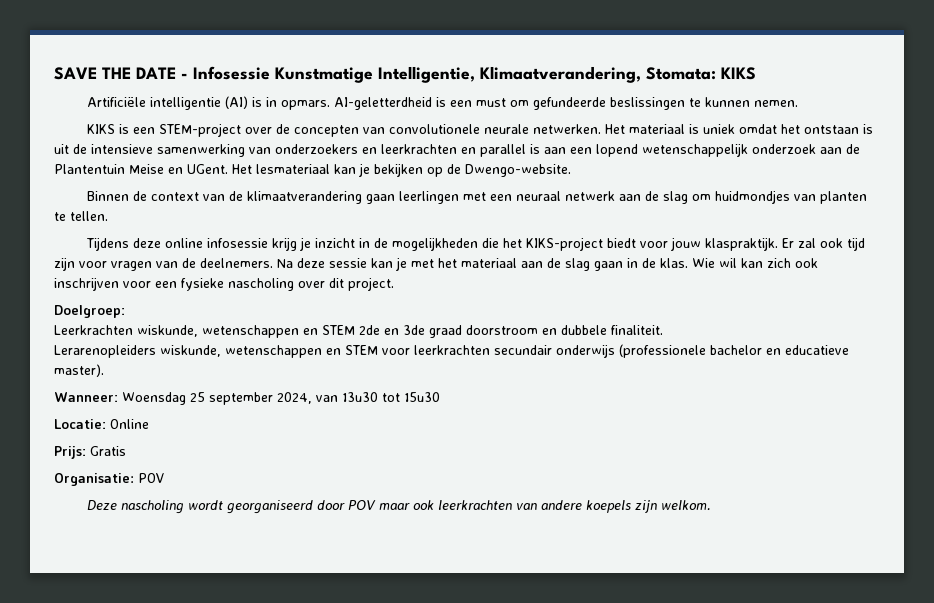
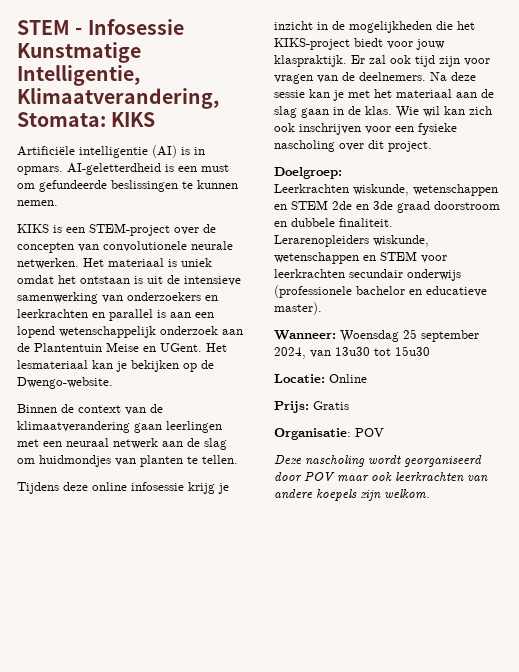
- SAVE THE DATE - Infosessie Kunstmatige Intelligentie, Klimaatverandering, Stomata: KIKS
+ STEM - Infosessie Kunstmatige Intelligentie, Klimaatverandering, Stomata: KIKS

